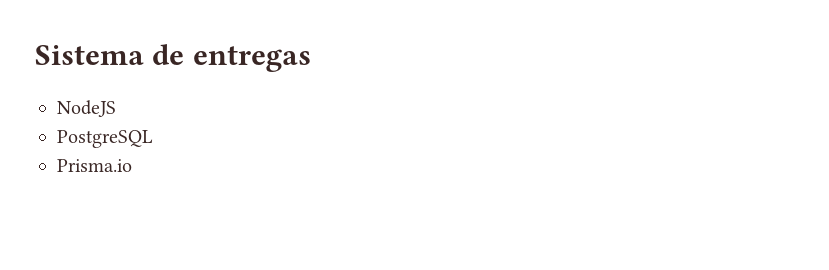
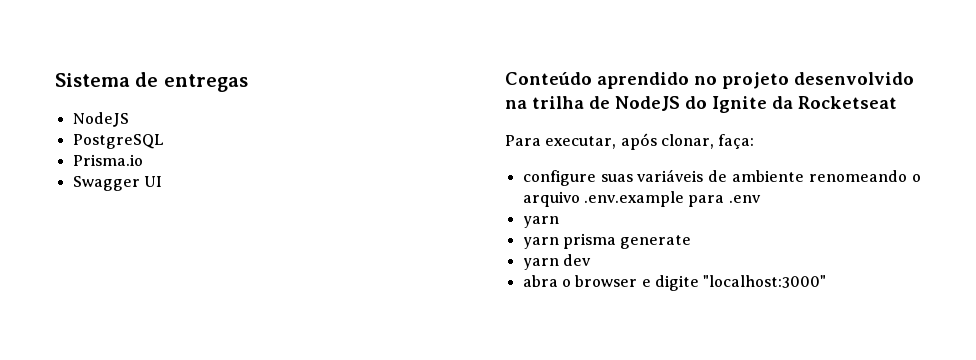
+ Swagger UI
+ Conteúdo aprendido no projeto desenvolvido na trilha de NodeJS do Ignite da Rocketseat
+ Para executar, após clonar, faça:
+ configure suas variáveis de ambiente renomeando o arquivo .env.example para .env
+ yarn
+ yarn prisma generate
+ yarn dev
+ abra o browser e digite "localhost:3000"

